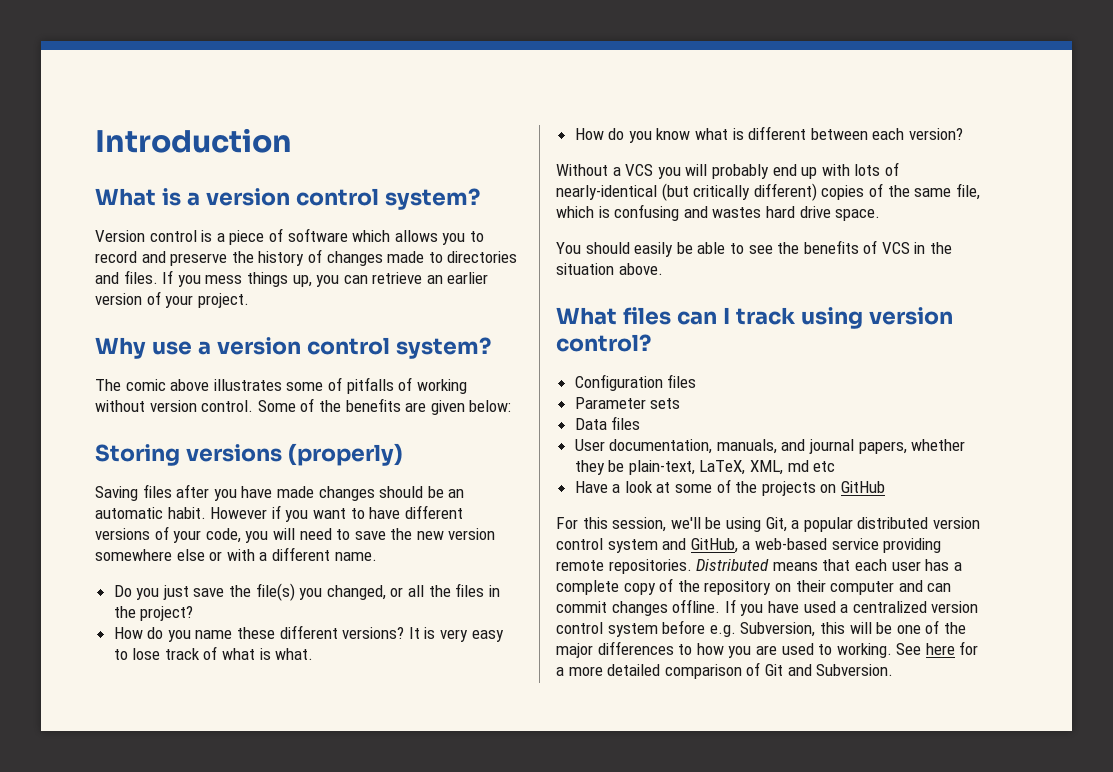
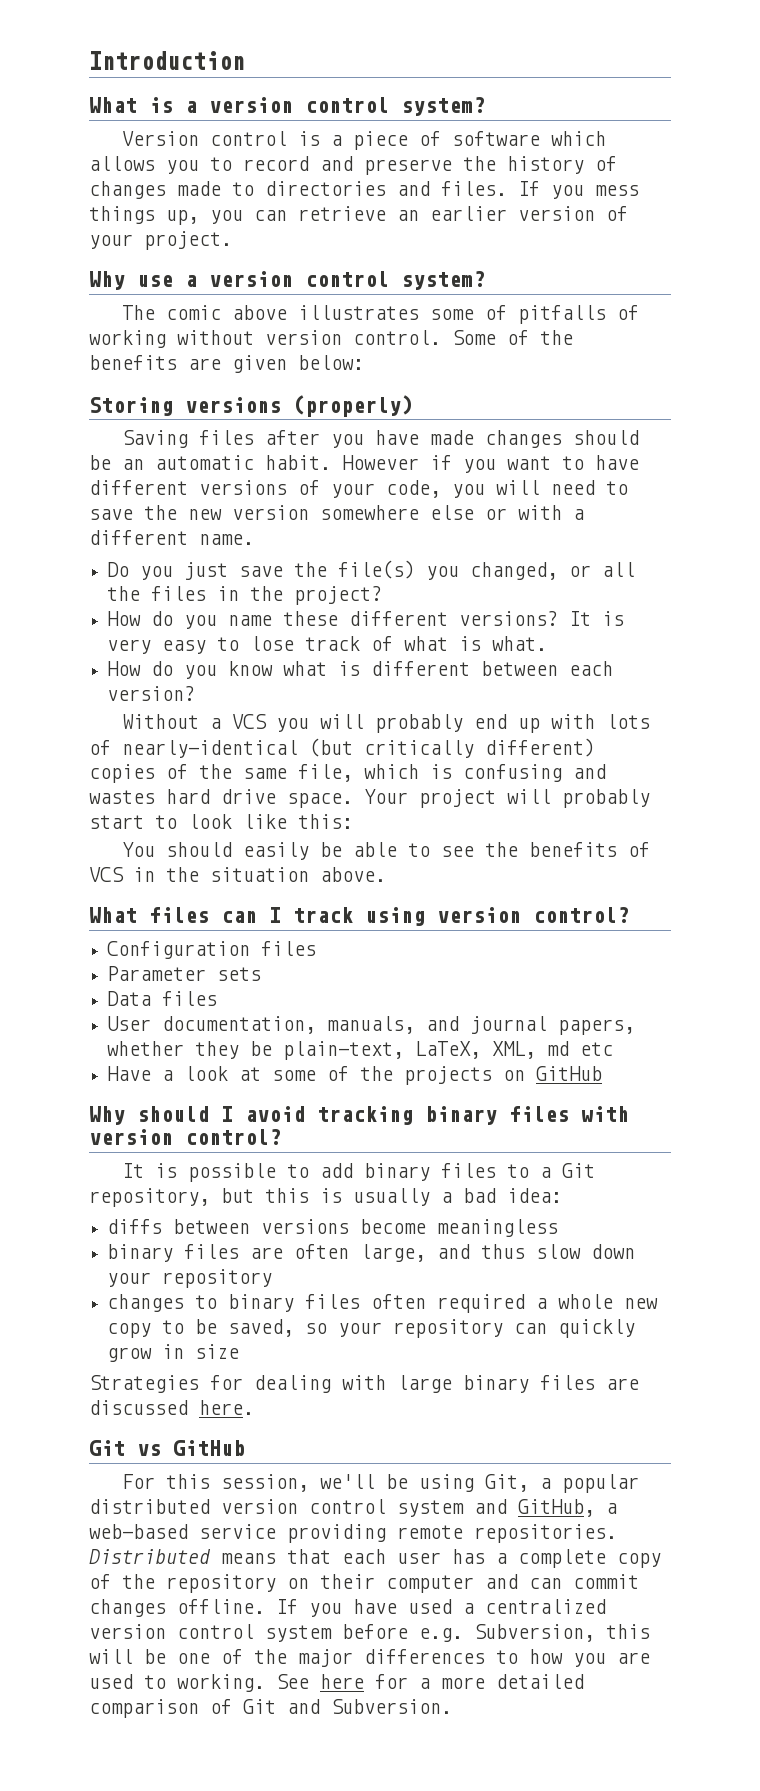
+ Your project will probably start to look like this:
+ Why should I avoid tracking binary files with version control?
+ It is possible to add binary files to a Git repository, but this is usually a bad idea:
+ diffs between versions become meaningless
+ binary files are often large, and thus slow down your repository
+ changes to binary files often required a whole new copy to be saved, so your repository can quickly grow in size
+ Strategies for dealing with large binary files are discussed here.
+ Git vs GitHub

